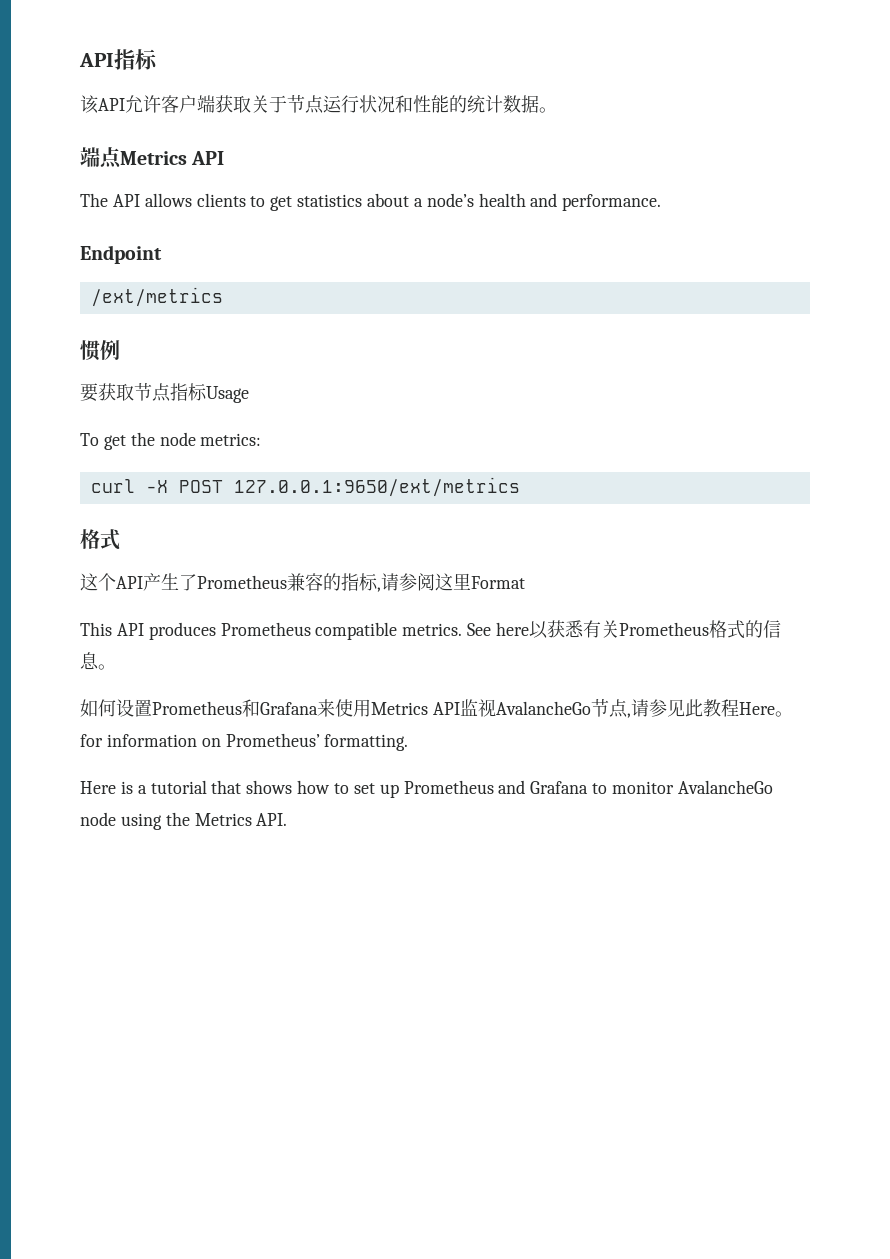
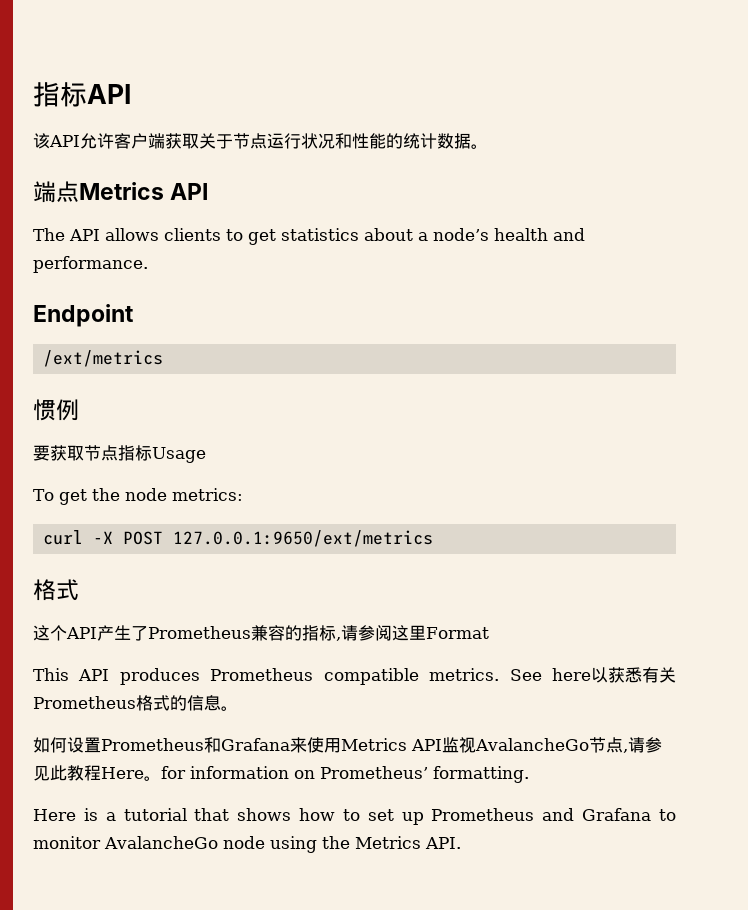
- API指标
+ 指标API

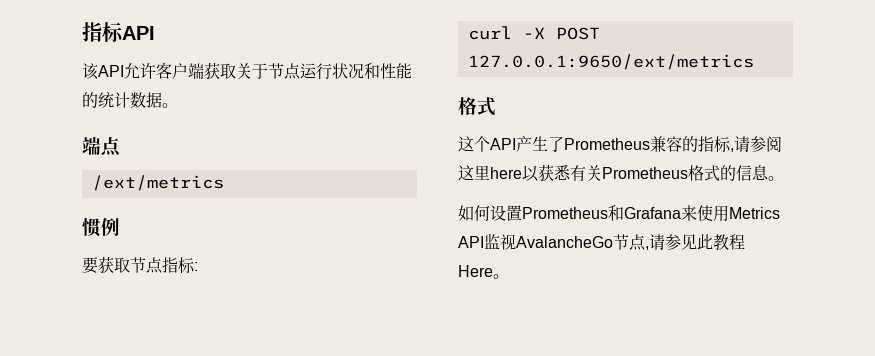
- 端点Metrics API
- The API allows clients to get statistics about a node’s health and performance.
- Endpoint
+ 端点
- 要获取节点指标Usage
- To get the node metrics:
+ 要获取节点指标:
- 这个API产生了Prometheus兼容的指标,请参阅这里Format
- This API produces Prometheus compatible metrics. See here以获悉有关Prometheus格式的信息。
+ 这个API产生了Prometheus兼容的指标,请参阅这里here以获悉有关Prometheus格式的信息。
- 如何设置Prometheus和Grafana来使用Metrics API监视AvalancheGo节点,请参见此教程Here。for information on Prometheus’ formatting.
- Here is a tutorial that shows how to set up Prometheus and Grafana to monitor AvalancheGo node using the Metrics API.
+ 如何设置Prometheus和Grafana来使用Metrics API监视AvalancheGo节点,请参见此教程Here。

